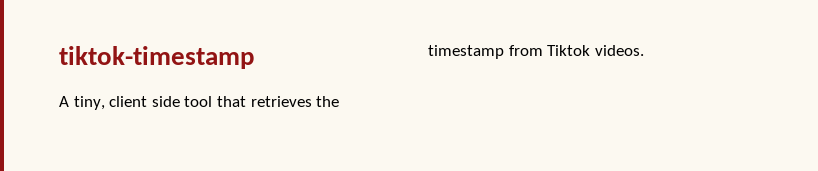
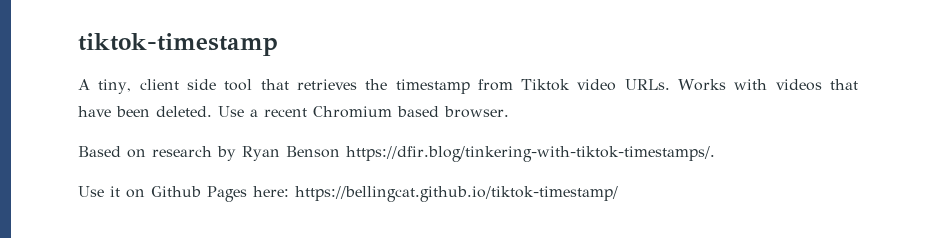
- A tiny, client side tool that retrieves the timestamp from Tiktok videos.
+ A tiny, client side tool that retrieves the timestamp from Tiktok video URLs. Works with videos that have been deleted. Use a recent Chromium based browser.
+ Based on research by Ryan Benson https://dfir.blog/tinkering-with-tiktok-timestamps/.
+ Use it on Github Pages here: https://bellingcat.github.io/tiktok-timestamp/

